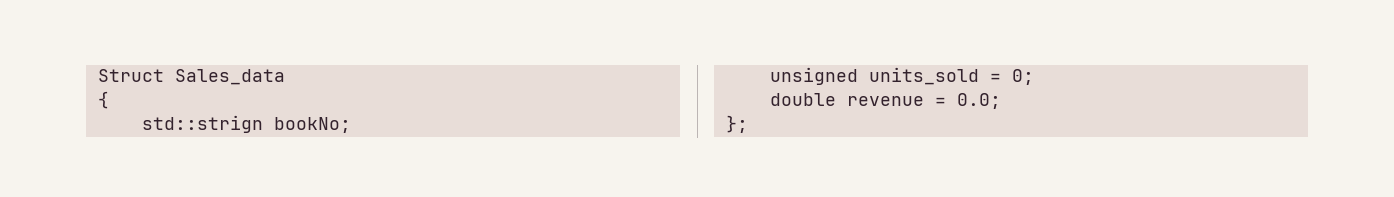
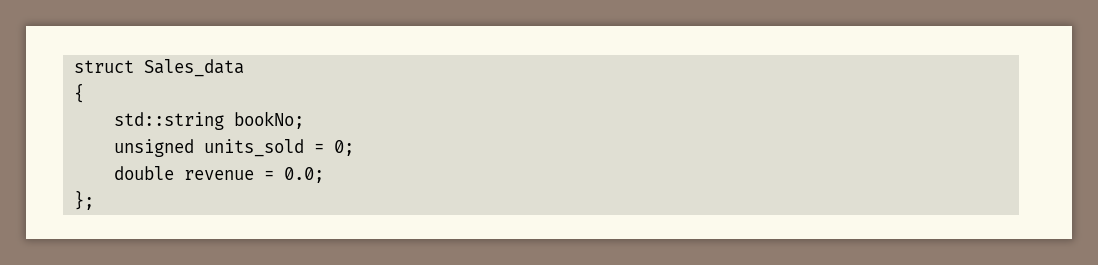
- Struct Sales_data
+ struct Sales_data
- std::strign bookNo;
+ std::string bookNo;

